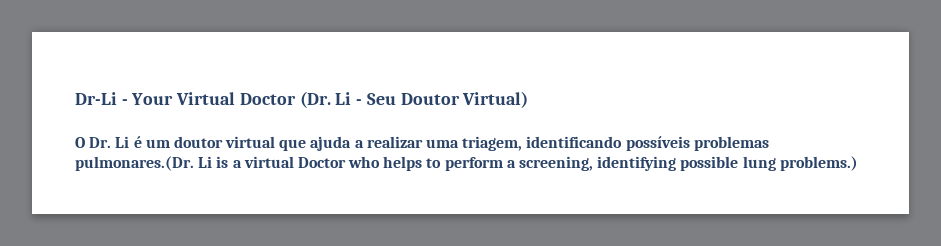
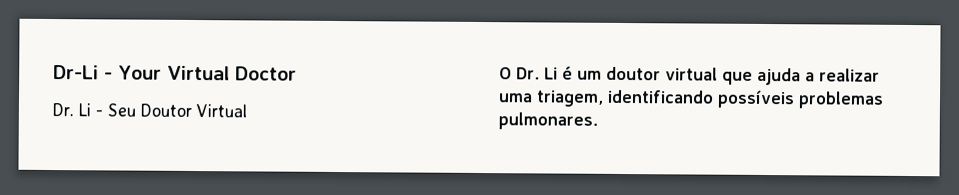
- Dr-Li - Your Virtual Doctor (Dr. Li - Seu Doutor Virtual)
+ Dr-Li - Your Virtual Doctor
+ Dr. Li - Seu Doutor Virtual
- O Dr. Li é um doutor virtual que ajuda a realizar uma triagem, identificando possíveis problemas pulmonares.(Dr. Li is a virtual Doctor who helps to perform a screening, identifying possible lung problems.)
+ O Dr. Li é um doutor virtual que ajuda a realizar uma triagem, identificando possíveis problemas pulmonares.

